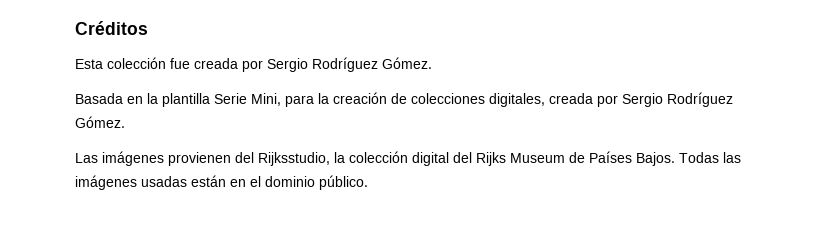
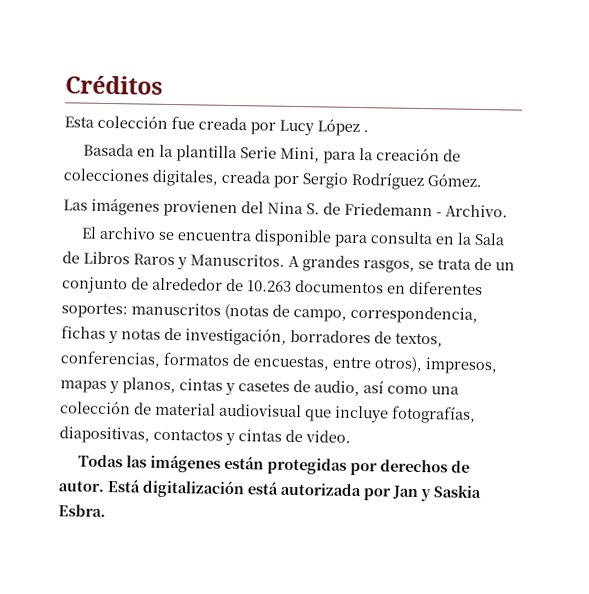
- Esta colección fue creada por Sergio Rodríguez Gómez.
+ Esta colección fue creada por Lucy López .
- Las imágenes provienen del Rijksstudio, la colección digital del Rijks Museum de Países Bajos. Todas las imágenes usadas están en el dominio público.
+ Las imágenes provienen del Nina S. de Friedemann - Archivo.
+ El archivo se encuentra disponible para consulta en la Sala de Libros Raros y Manuscritos. A grandes rasgos, se trata de un conjunto de alrededor de 10.263 documentos en diferentes soportes: manuscritos (notas de campo, correspondencia, fichas y notas de investigación, borradores de textos, conferencias, formatos de encuestas, entre otros), impresos, mapas y planos, cintas y casetes de audio, así como una colección de material audiovisual que incluye fotografías, diapositivas, contactos y cintas de video.
+ Todas las imágenes están protegidas por derechos de autor. Está digitalización está autorizada por Jan y Saskia Esbra.

